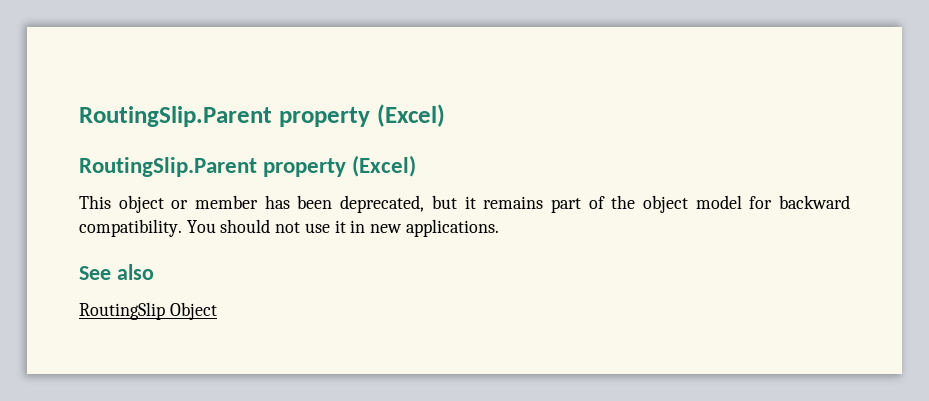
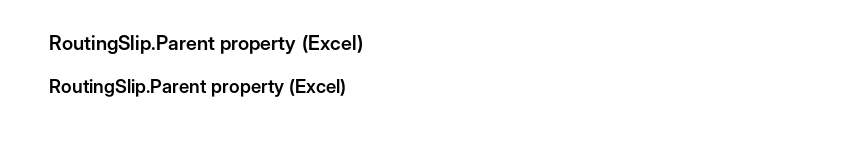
- This object or member has been deprecated, but it remains part of the object model for backward compatibility. You should not use it in new applications.
- See also
- RoutingSlip Object

